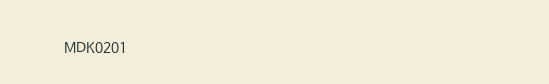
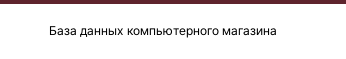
- MDK0201
+ База данных компьютерного магазина

